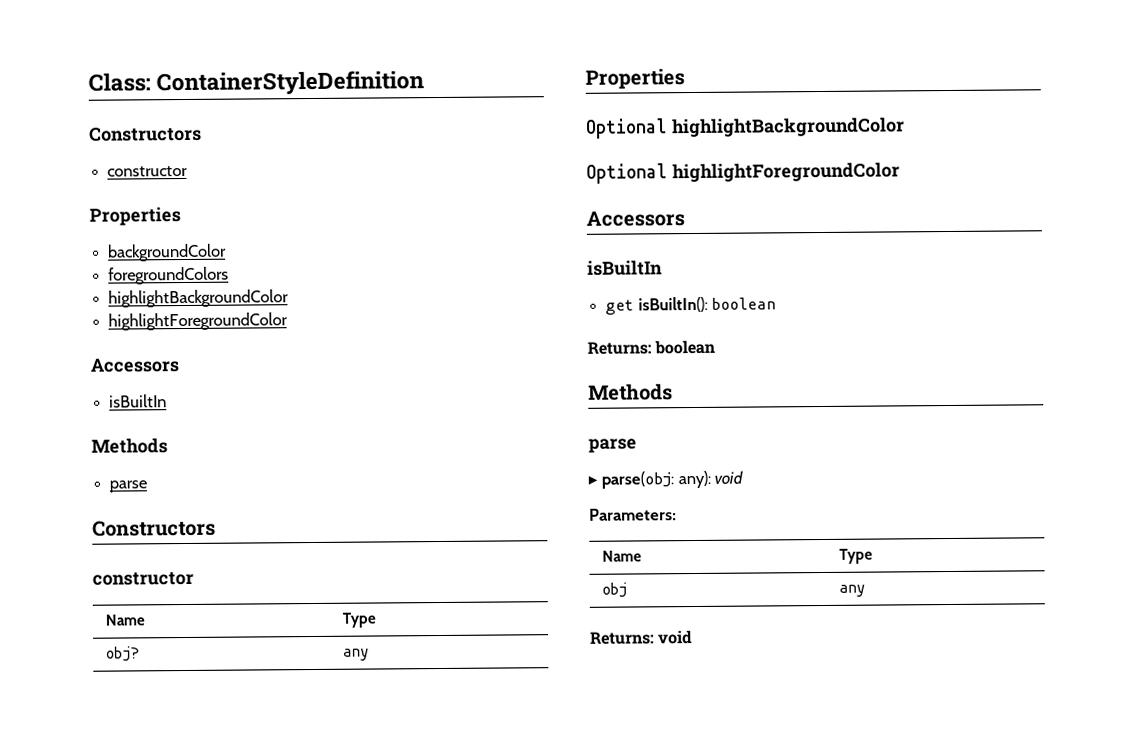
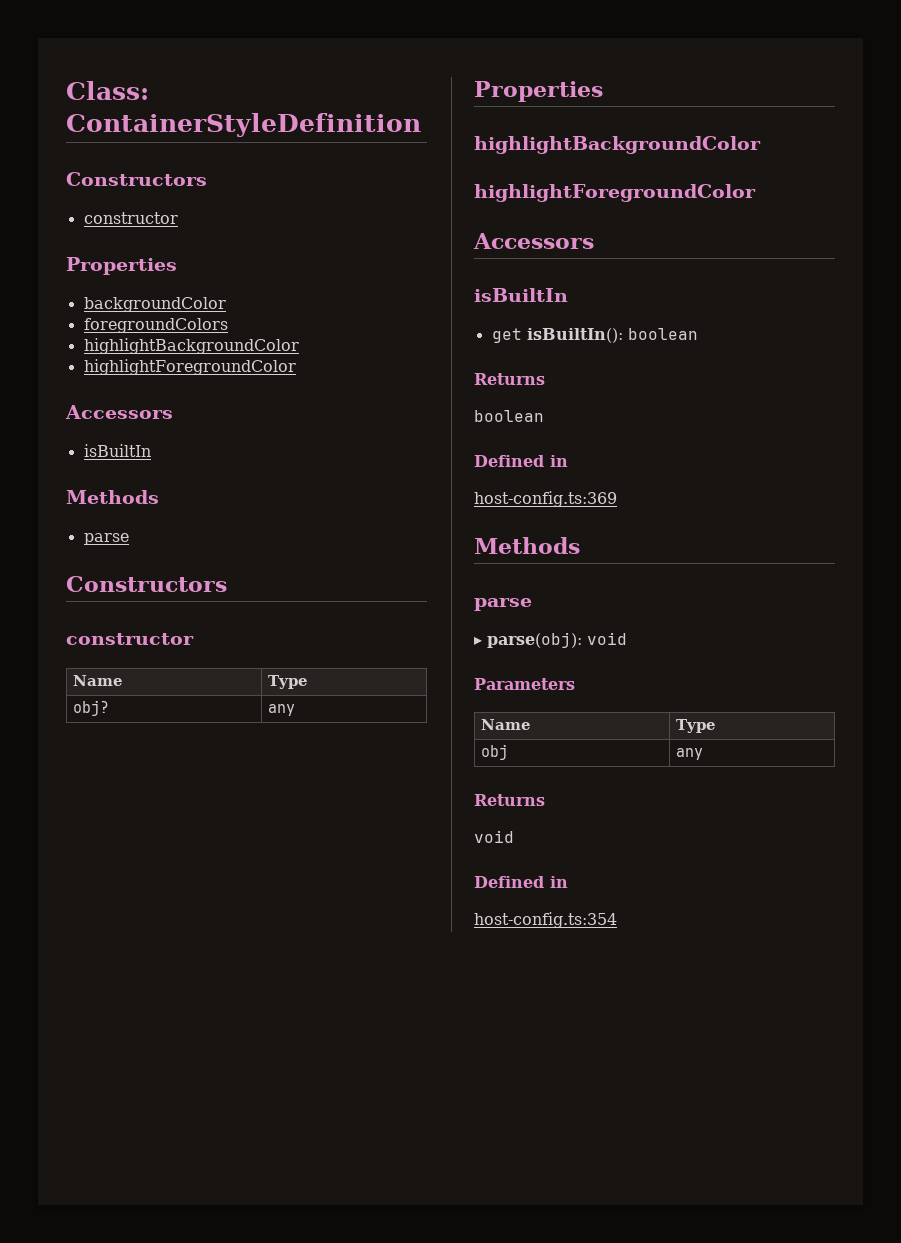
  obj? | any
  Properties
- Optional highlightBackgroundColor
- Optional highlightForegroundColor
+ highlightBackgroundColor
+ highlightForegroundColor
  get isBuiltIn(): boolean
- Returns: boolean
+ Returns
+ boolean
+ Defined in
+ host-config.ts:369
- ▸ parse(obj: any): void
- Parameters:
+ ▸ parse(obj): void
+ Parameters
  obj | any
- Returns: void
+ Returns
+ void
+ Defined in
+ host-config.ts:354

